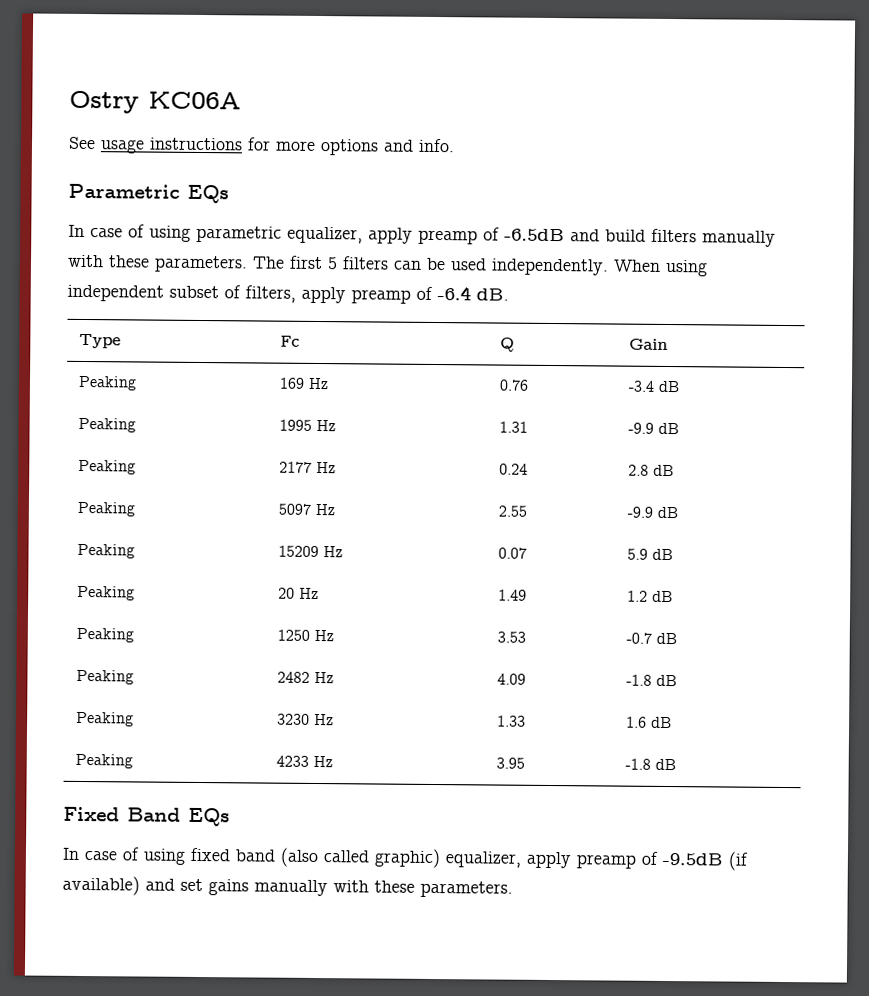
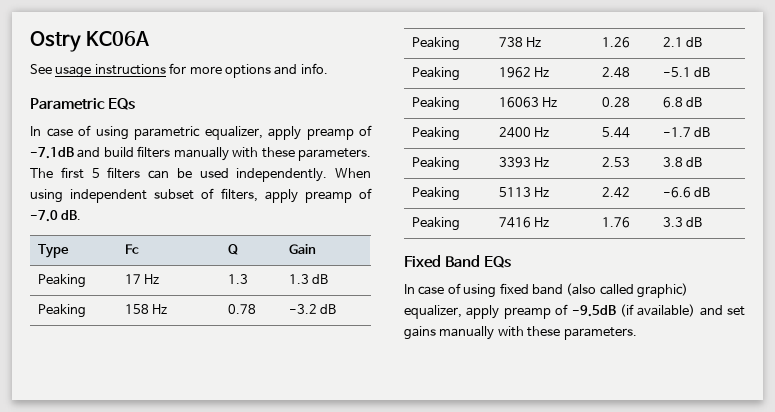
- In case of using parametric equalizer, apply preamp of -6.5dB and build filters manually with these parameters.
+ In case of using parametric equalizer, apply preamp of -7.1dB and build filters manually with these parameters.
- When using independent subset of filters, apply preamp of -6.4 dB.
+ When using independent subset of filters, apply preamp of -7.0 dB.
- Peaking | 169 Hz | 0.76 | -3.4 dB
- Peaking | 1995 Hz | 1.31 | -9.9 dB
- Peaking | 2177 Hz | 0.24 | 2.8 dB
- Peaking | 5097 Hz | 2.55 | -9.9 dB
- Peaking | 15209 Hz | 0.07 | 5.9 dB
- Peaking | 20 Hz | 1.49 | 1.2 dB
- Peaking | 1250 Hz | 3.53 | -0.7 dB
- Peaking | 2482 Hz | 4.09 | -1.8 dB
- Peaking | 3230 Hz | 1.33 | 1.6 dB
- Peaking | 4233 Hz | 3.95 | -1.8 dB
+ Peaking | 17 Hz | 1.3 | 1.3 dB
+ Peaking | 158 Hz | 0.78 | -3.2 dB
+ Peaking | 738 Hz | 1.26 | 2.1 dB
+ Peaking | 1962 Hz | 2.48 | -5.1 dB
+ Peaking | 16063 Hz | 0.28 | 6.8 dB
+ Peaking | 2400 Hz | 5.44 | -1.7 dB
+ Peaking | 3393 Hz | 2.53 | 3.8 dB
+ Peaking | 5113 Hz | 2.42 | -6.6 dB
+ Peaking | 7416 Hz | 1.76 | 3.3 dB

